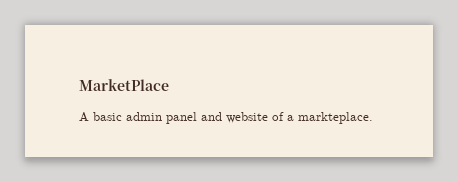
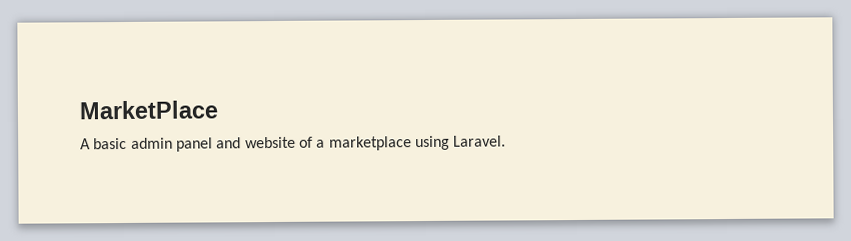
- A basic admin panel and website of a markteplace.
+ A basic admin panel and website of a marketplace using Laravel.

